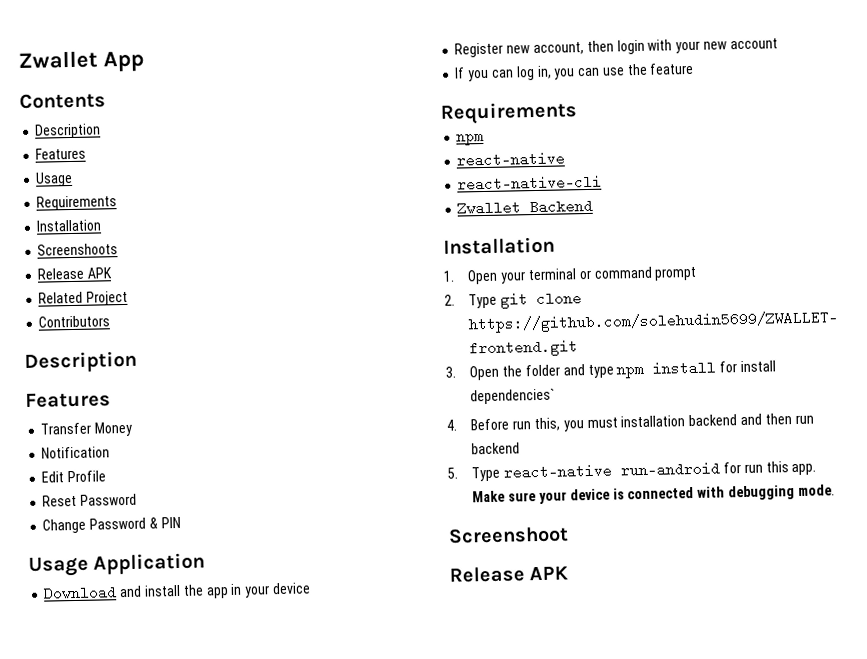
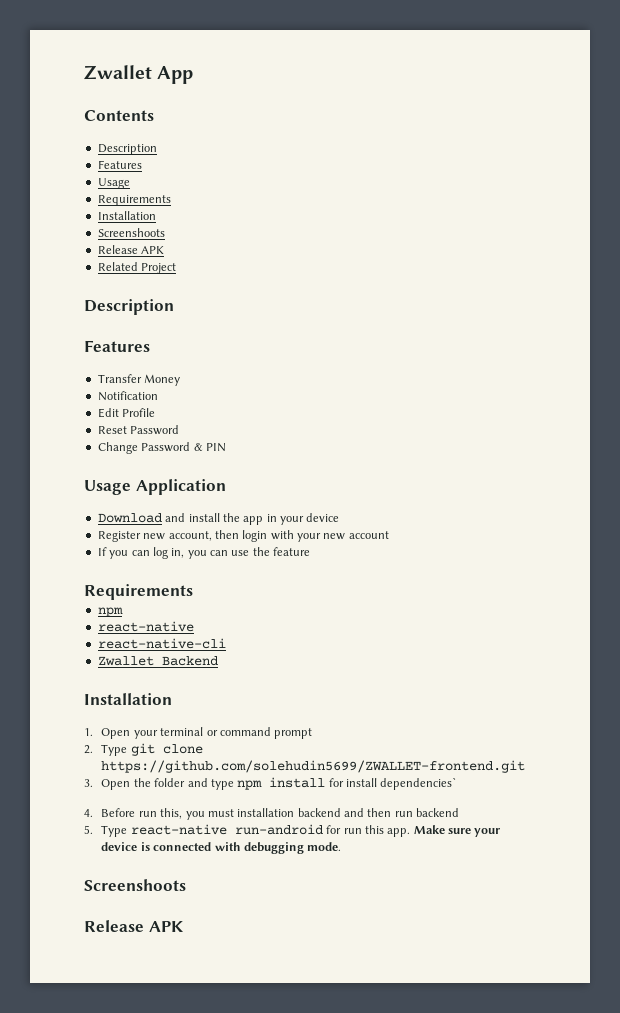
- Contributors
  Make sure your device is connected with debugging mode.
- Screenshoot
+ Screenshoots

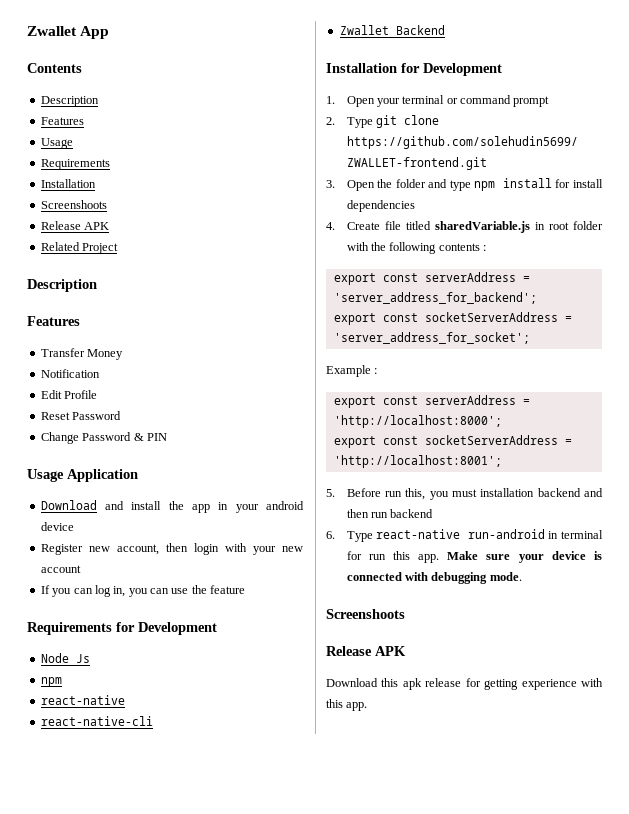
- Download and install the app in your device
+ Download and install the app in your android device
  If you can log in, you can use the feature
- Requirements
+ Requirements for Development
+ Node Js
  Zwallet Backend
- Installation
+ Installation for Development
- 3. Open the folder and type npm install for install dependencies`
- 4. Before run this, you must installation backend and then run backend
+ 3. Open the folder and type npm install for install dependencies
+ 4. Create file titled sharedVariable.js in root folder with the following contents :
+ export const serverAddress = 'server_address_for_backend';
+ export const socketServerAddress = 'server_address_for_socket';
+ Example :
+ export const serverAddress = 'http://localhost:8000';
+ export const socketServerAddress = 'http://localhost:8001';
+ 5. Before run this, you must installation backend and then run backend
- 5. Type react-native run-android for run this app.
+ 6. Type react-native run-android in terminal for run this app.
+ Download this apk release for getting experience with this app.

